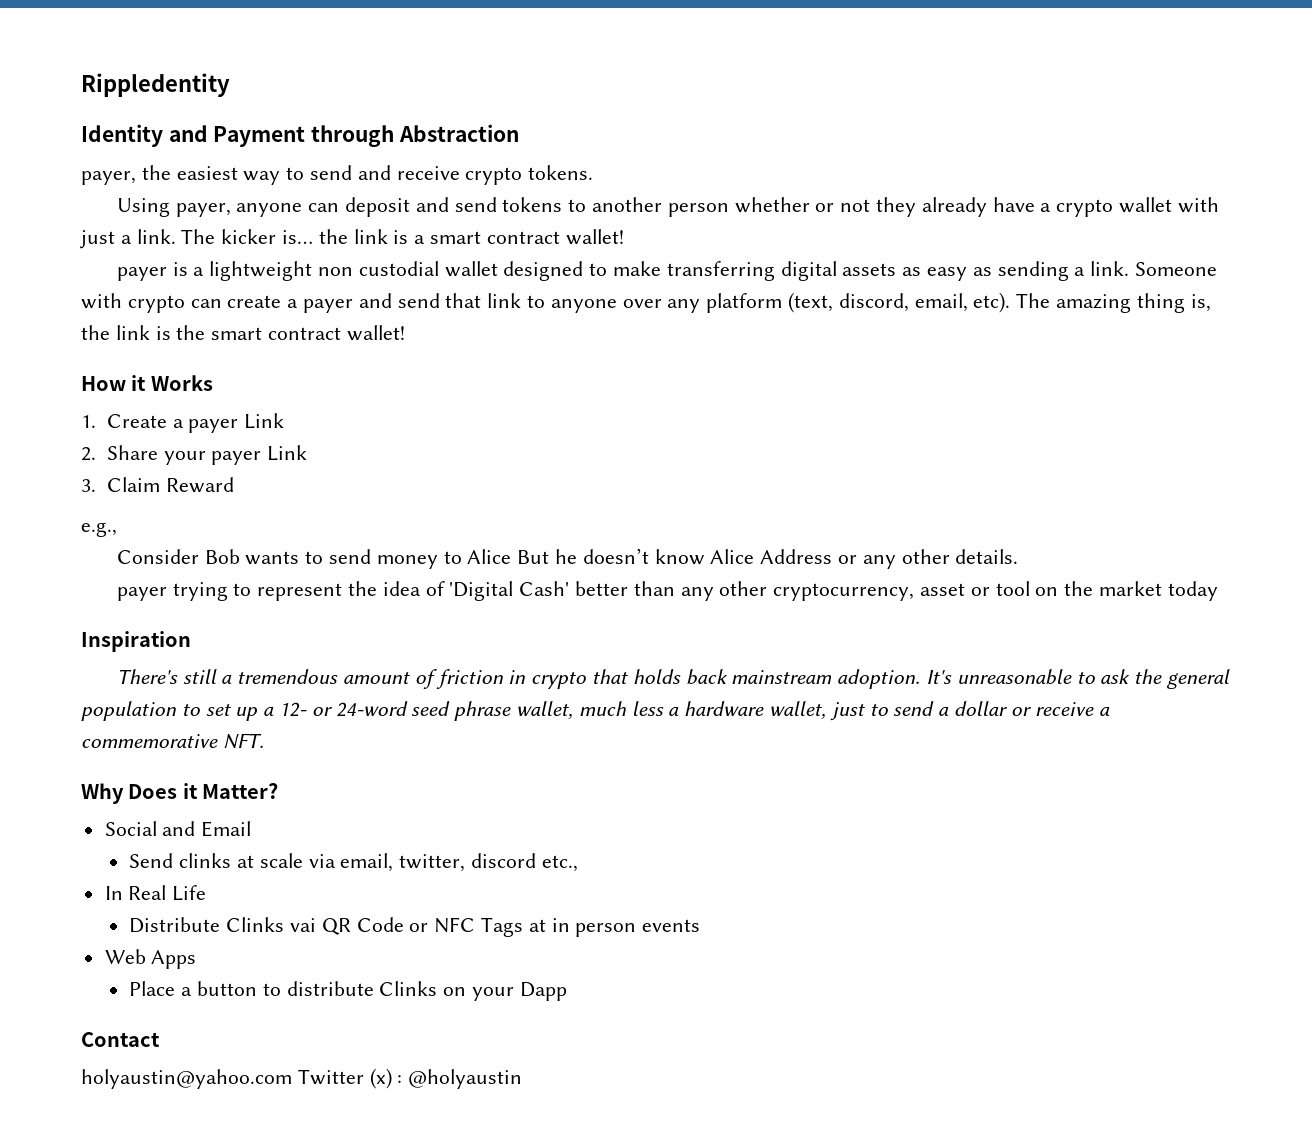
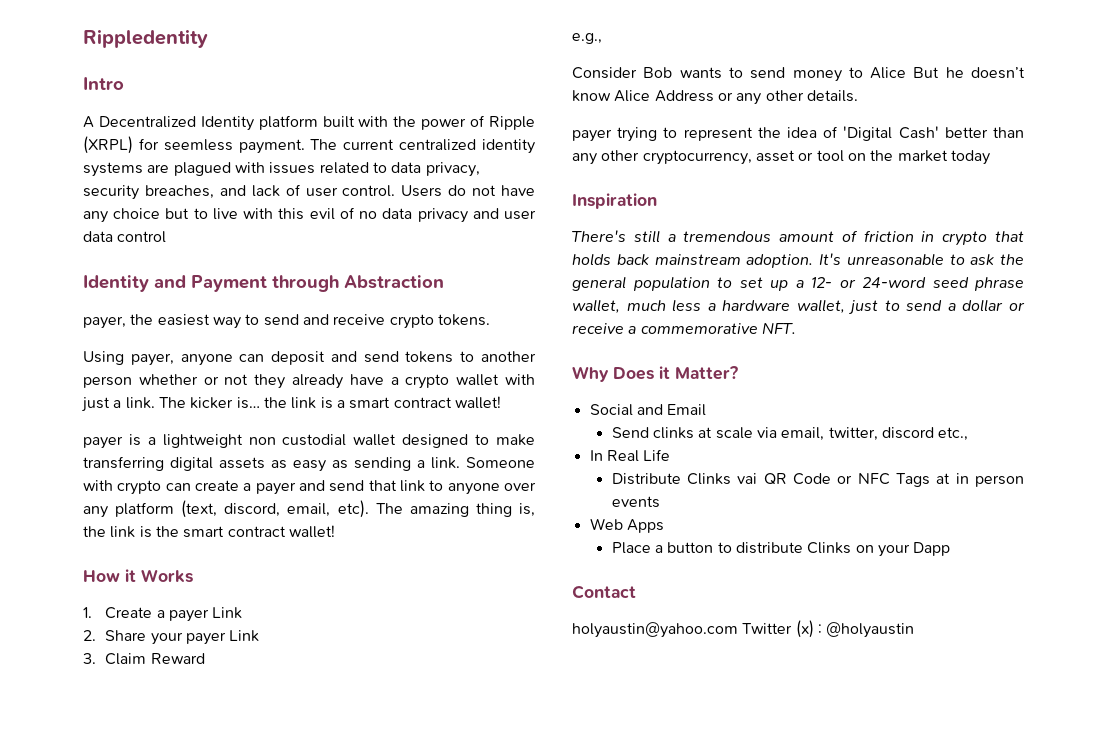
+ Intro
+ A Decentralized Identity platform built with the power of Ripple (XRPL) for seemless payment. The current centralized identity systems are plagued with issues related to data privacy, security breaches, and lack of user control. Users do not have any choice but to live with this evil of no data privacy and user data control

